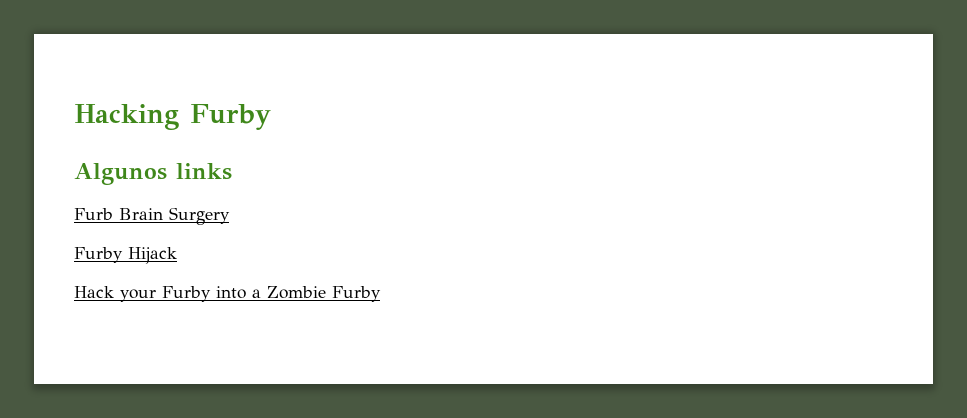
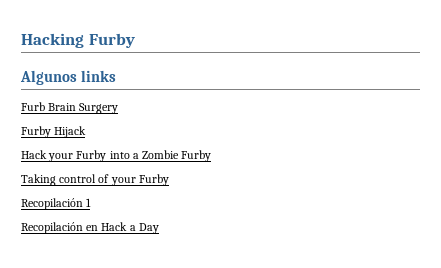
+ Taking control of your Furby
+ Recopilación 1
+ Recopilación en Hack a Day

